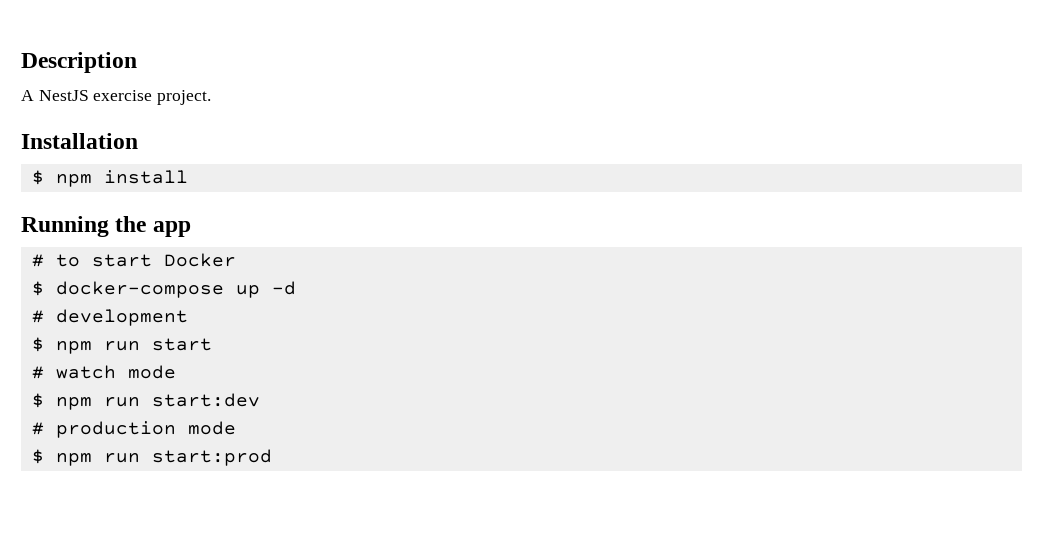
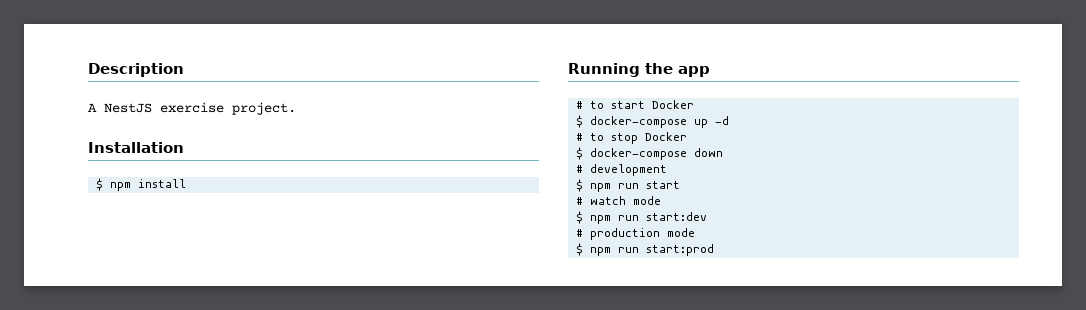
+ # to stop Docker
+ $ docker-compose down

